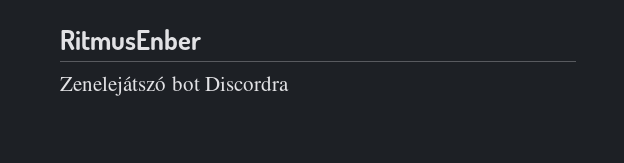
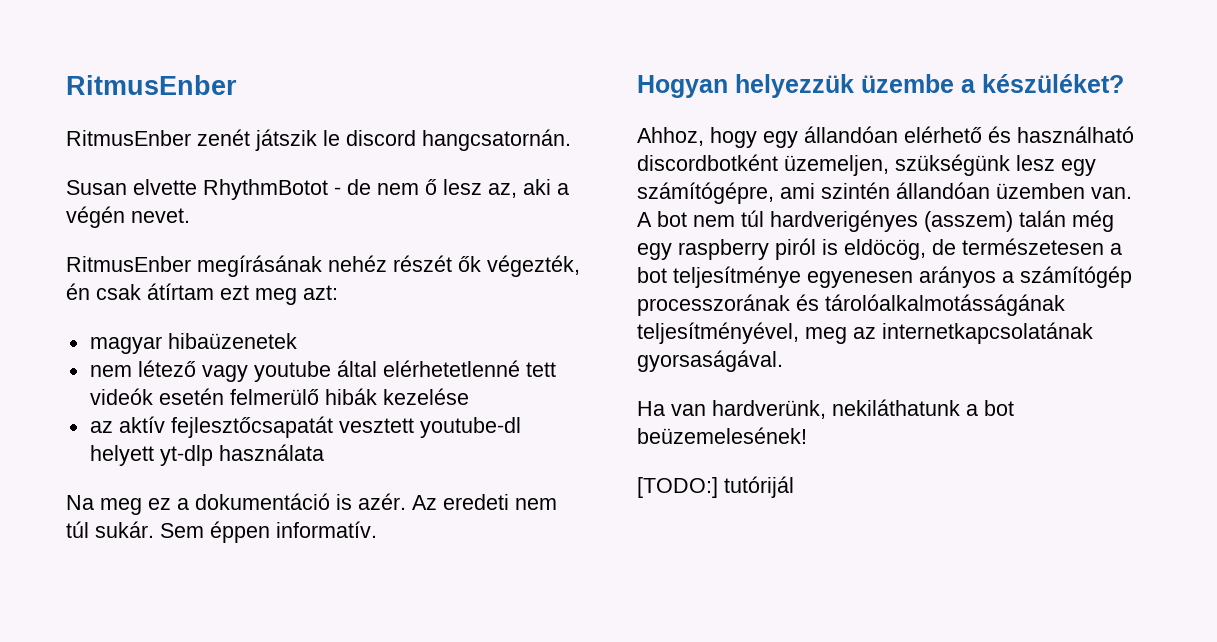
- Zenelejátszó bot Discordra
+ RitmusEnber zenét játszik le discord hangcsatornán.
+ Susan elvette RhythmBotot - de nem ő lesz az, aki a végén nevet.
+ RitmusEnber megírásának nehéz részét ők végezték, én csak átírtam ezt meg azt:
+ magyar hibaüzenetek
+ nem létező vagy youtube által elérhetetlenné tett videók esetén felmerülő hibák kezelése
+ az aktív fejlesztőcsapatát vesztett youtube-dl helyett yt-dlp használata
+ Na meg ez a dokumentáció is azér. Az eredeti nem túl sukár. Sem éppen informatív.
+ Hogyan helyezzük üzembe a készüléket?
+ Ahhoz, hogy egy állandóan elérhető és használható discordbotként üzemeljen, szükségünk lesz egy számítógépre, ami szintén állandóan üzemben van. A bot nem túl hardverigényes (asszem) talán még egy raspberry piról is eldöcög, de természetesen a bot teljesítménye egyenesen arányos a számítógép processzorának és tárolóalkalmotásságának teljesítményével, meg az internetkapcsolatának gyorsaságával.
+ Ha van hardverünk, nekiláthatunk a bot beüzemelesének!
+ [TODO:] tutórijál

